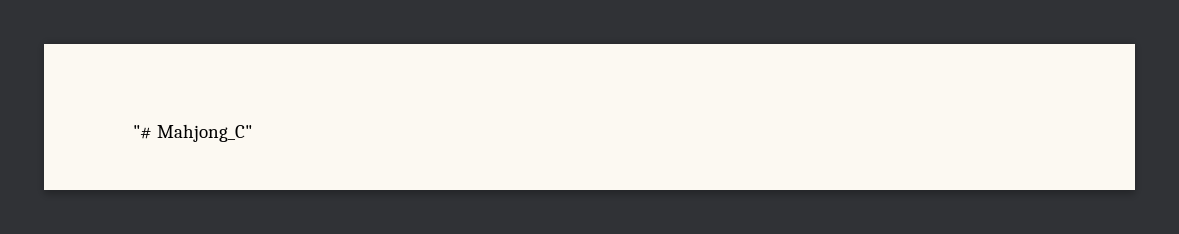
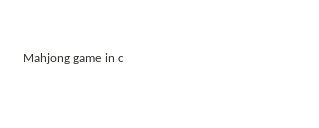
- "# Mahjong_C"
+ Mahjong game in c

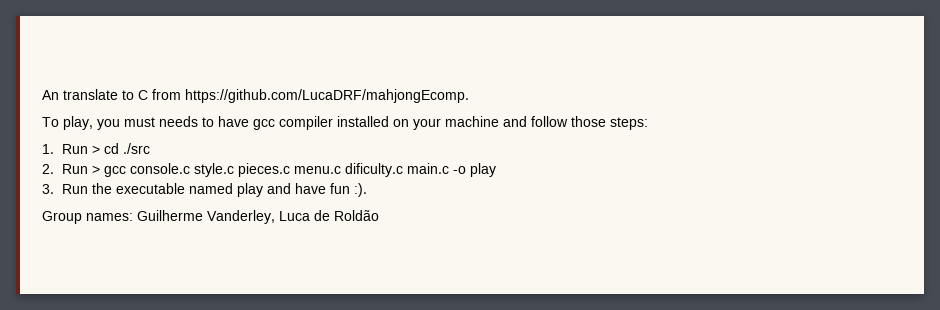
- Mahjong game in c
+ An translate to C from https://github.com/LucaDRF/mahjongEcomp.
+ To play, you must needs to have gcc compiler installed on your machine and follow those steps:
+ 1. Run > cd ./src
+ 2. Run > gcc console.c style.c pieces.c menu.c dificulty.c main.c -o play
+ 3. Run the executable named play and have fun :).
+ Group names: Guilherme Vanderley, Luca de Roldão

